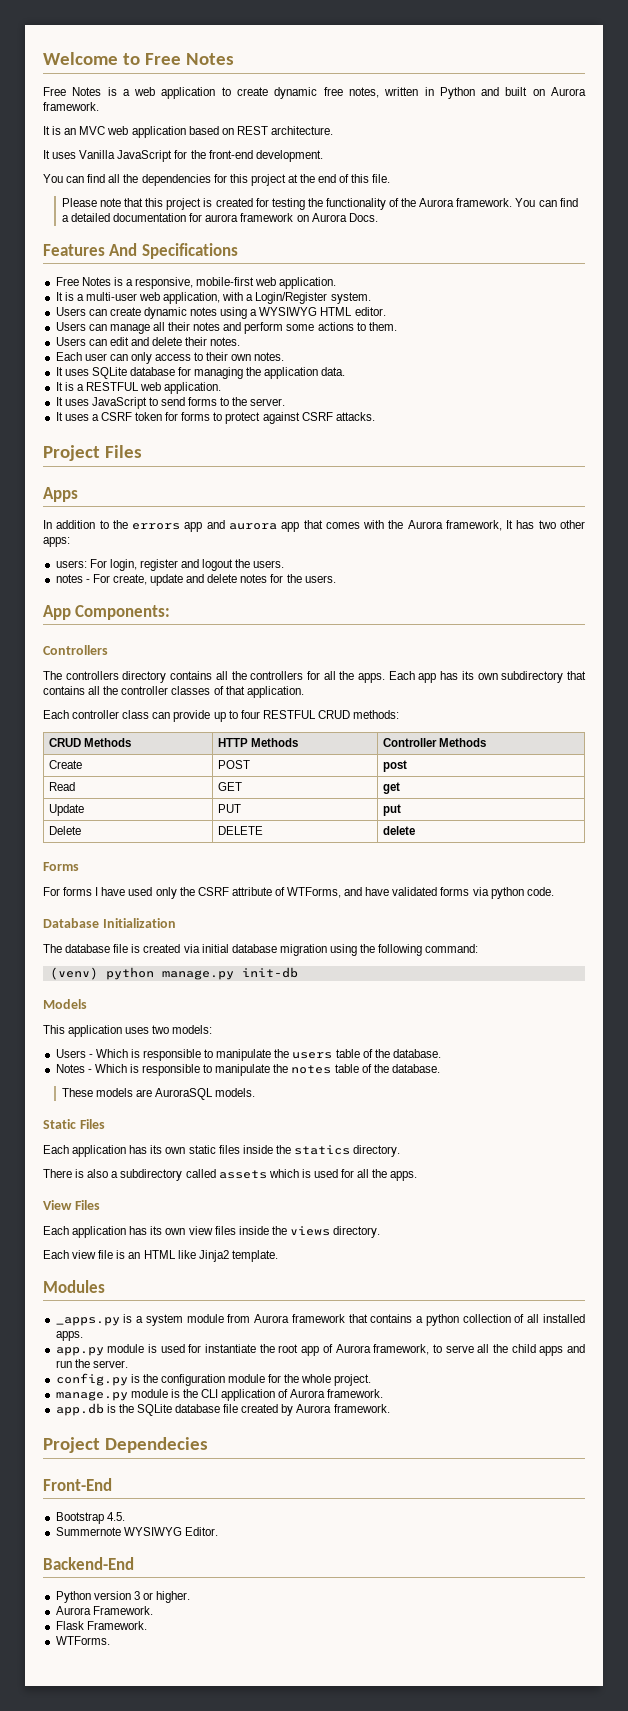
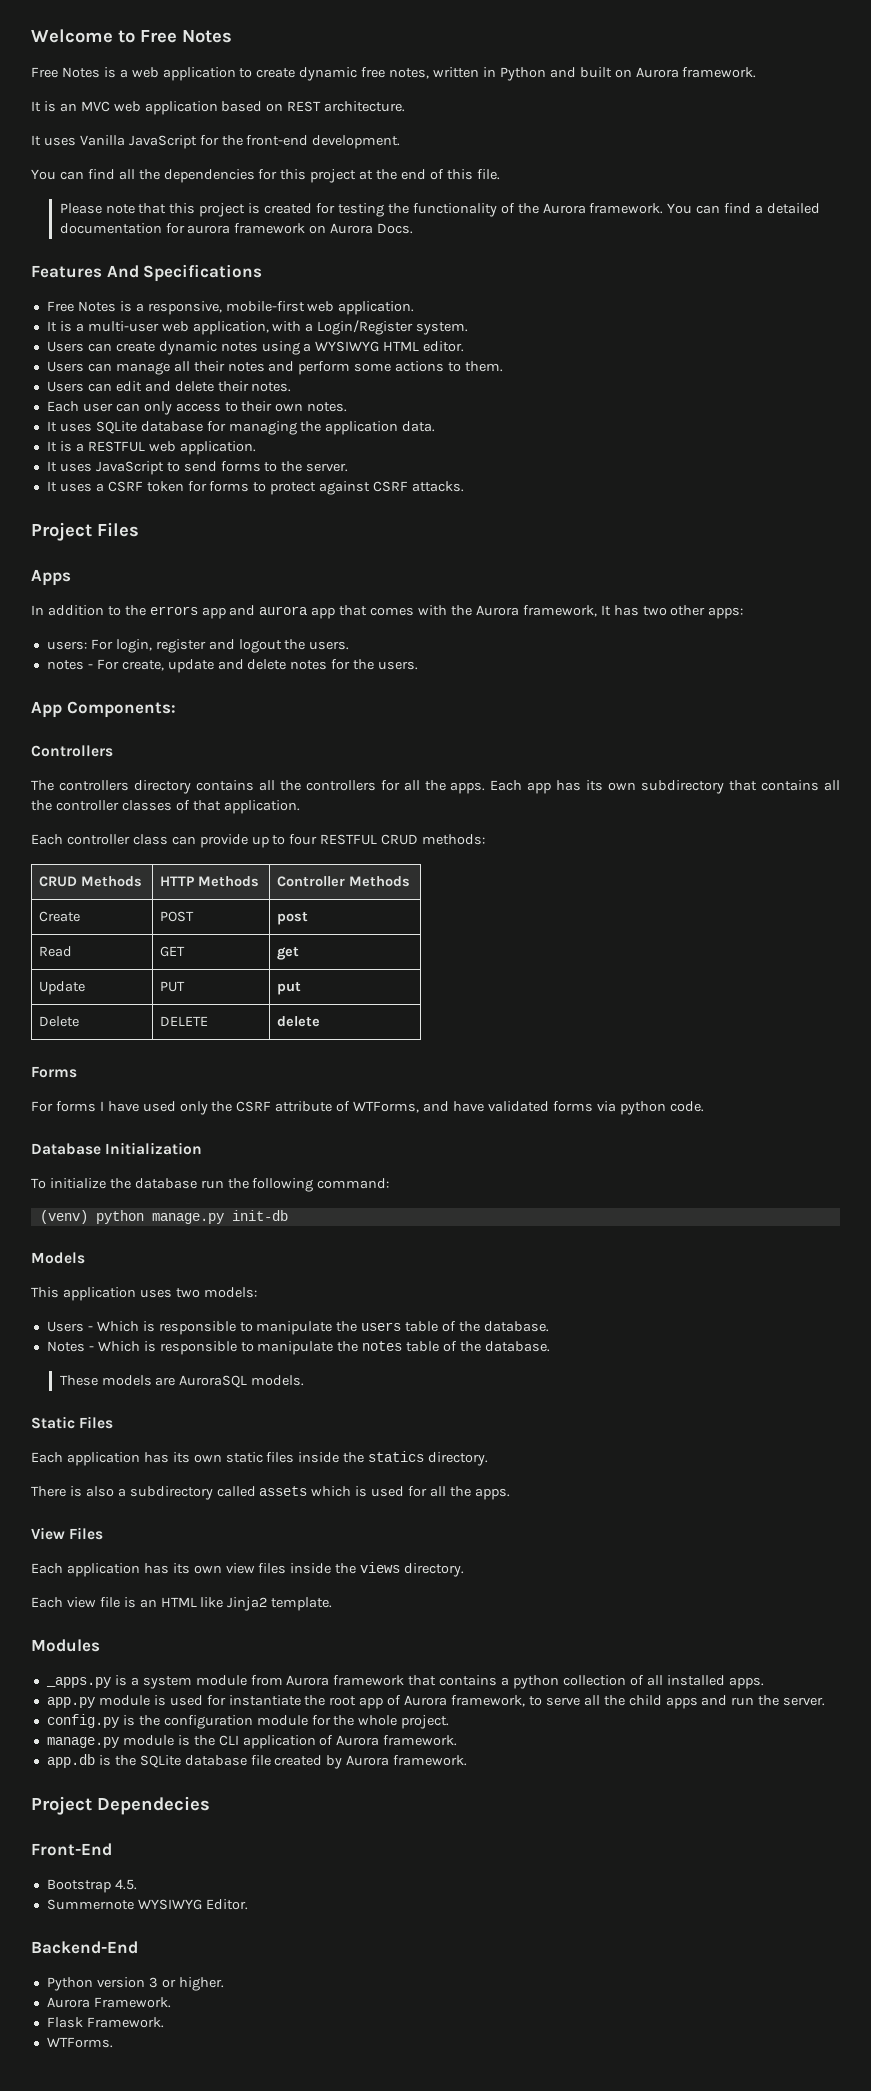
- The database file is created via initial database migration using the following command:
+ To initialize the database run the following command:

